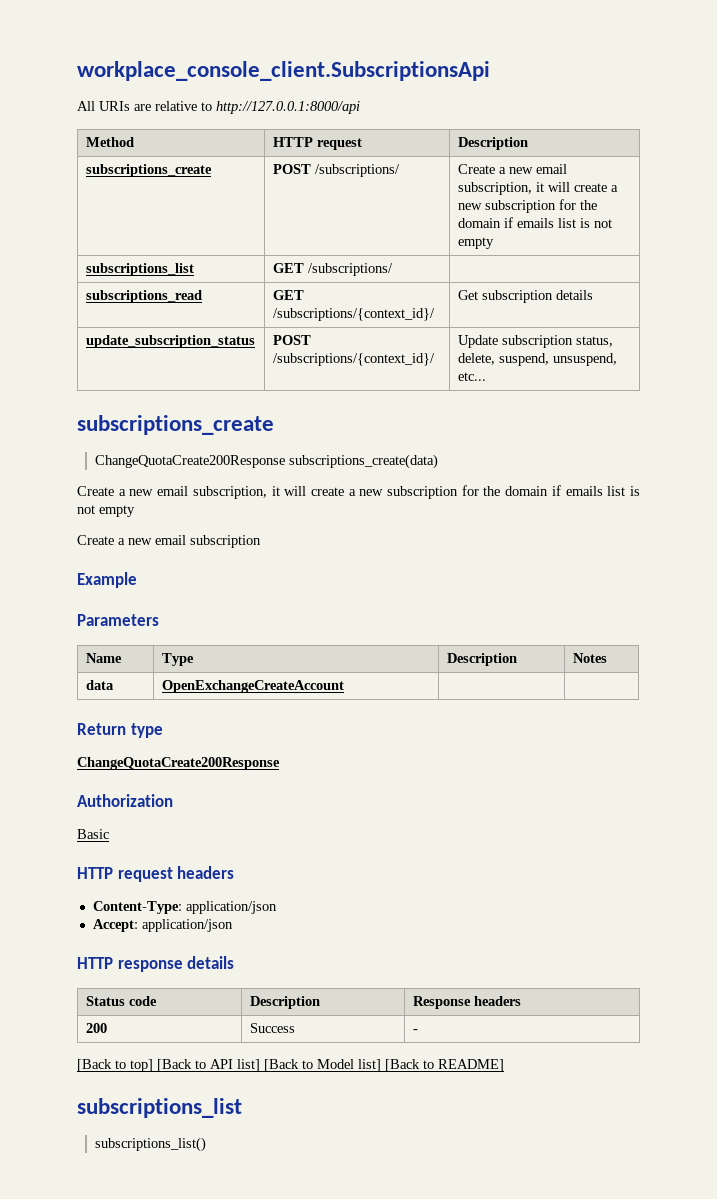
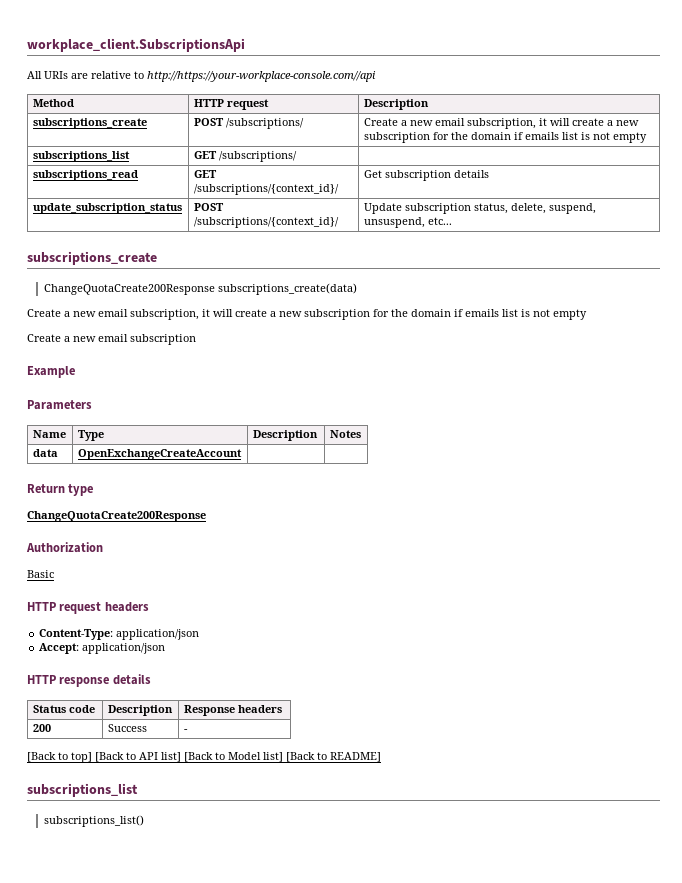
- workplace_console_client.SubscriptionsApi
+ workplace_client.SubscriptionsApi
- All URIs are relative to http://127.0.0.1:8000/api
+ All URIs are relative to http://https://your-workplace-console.com//api

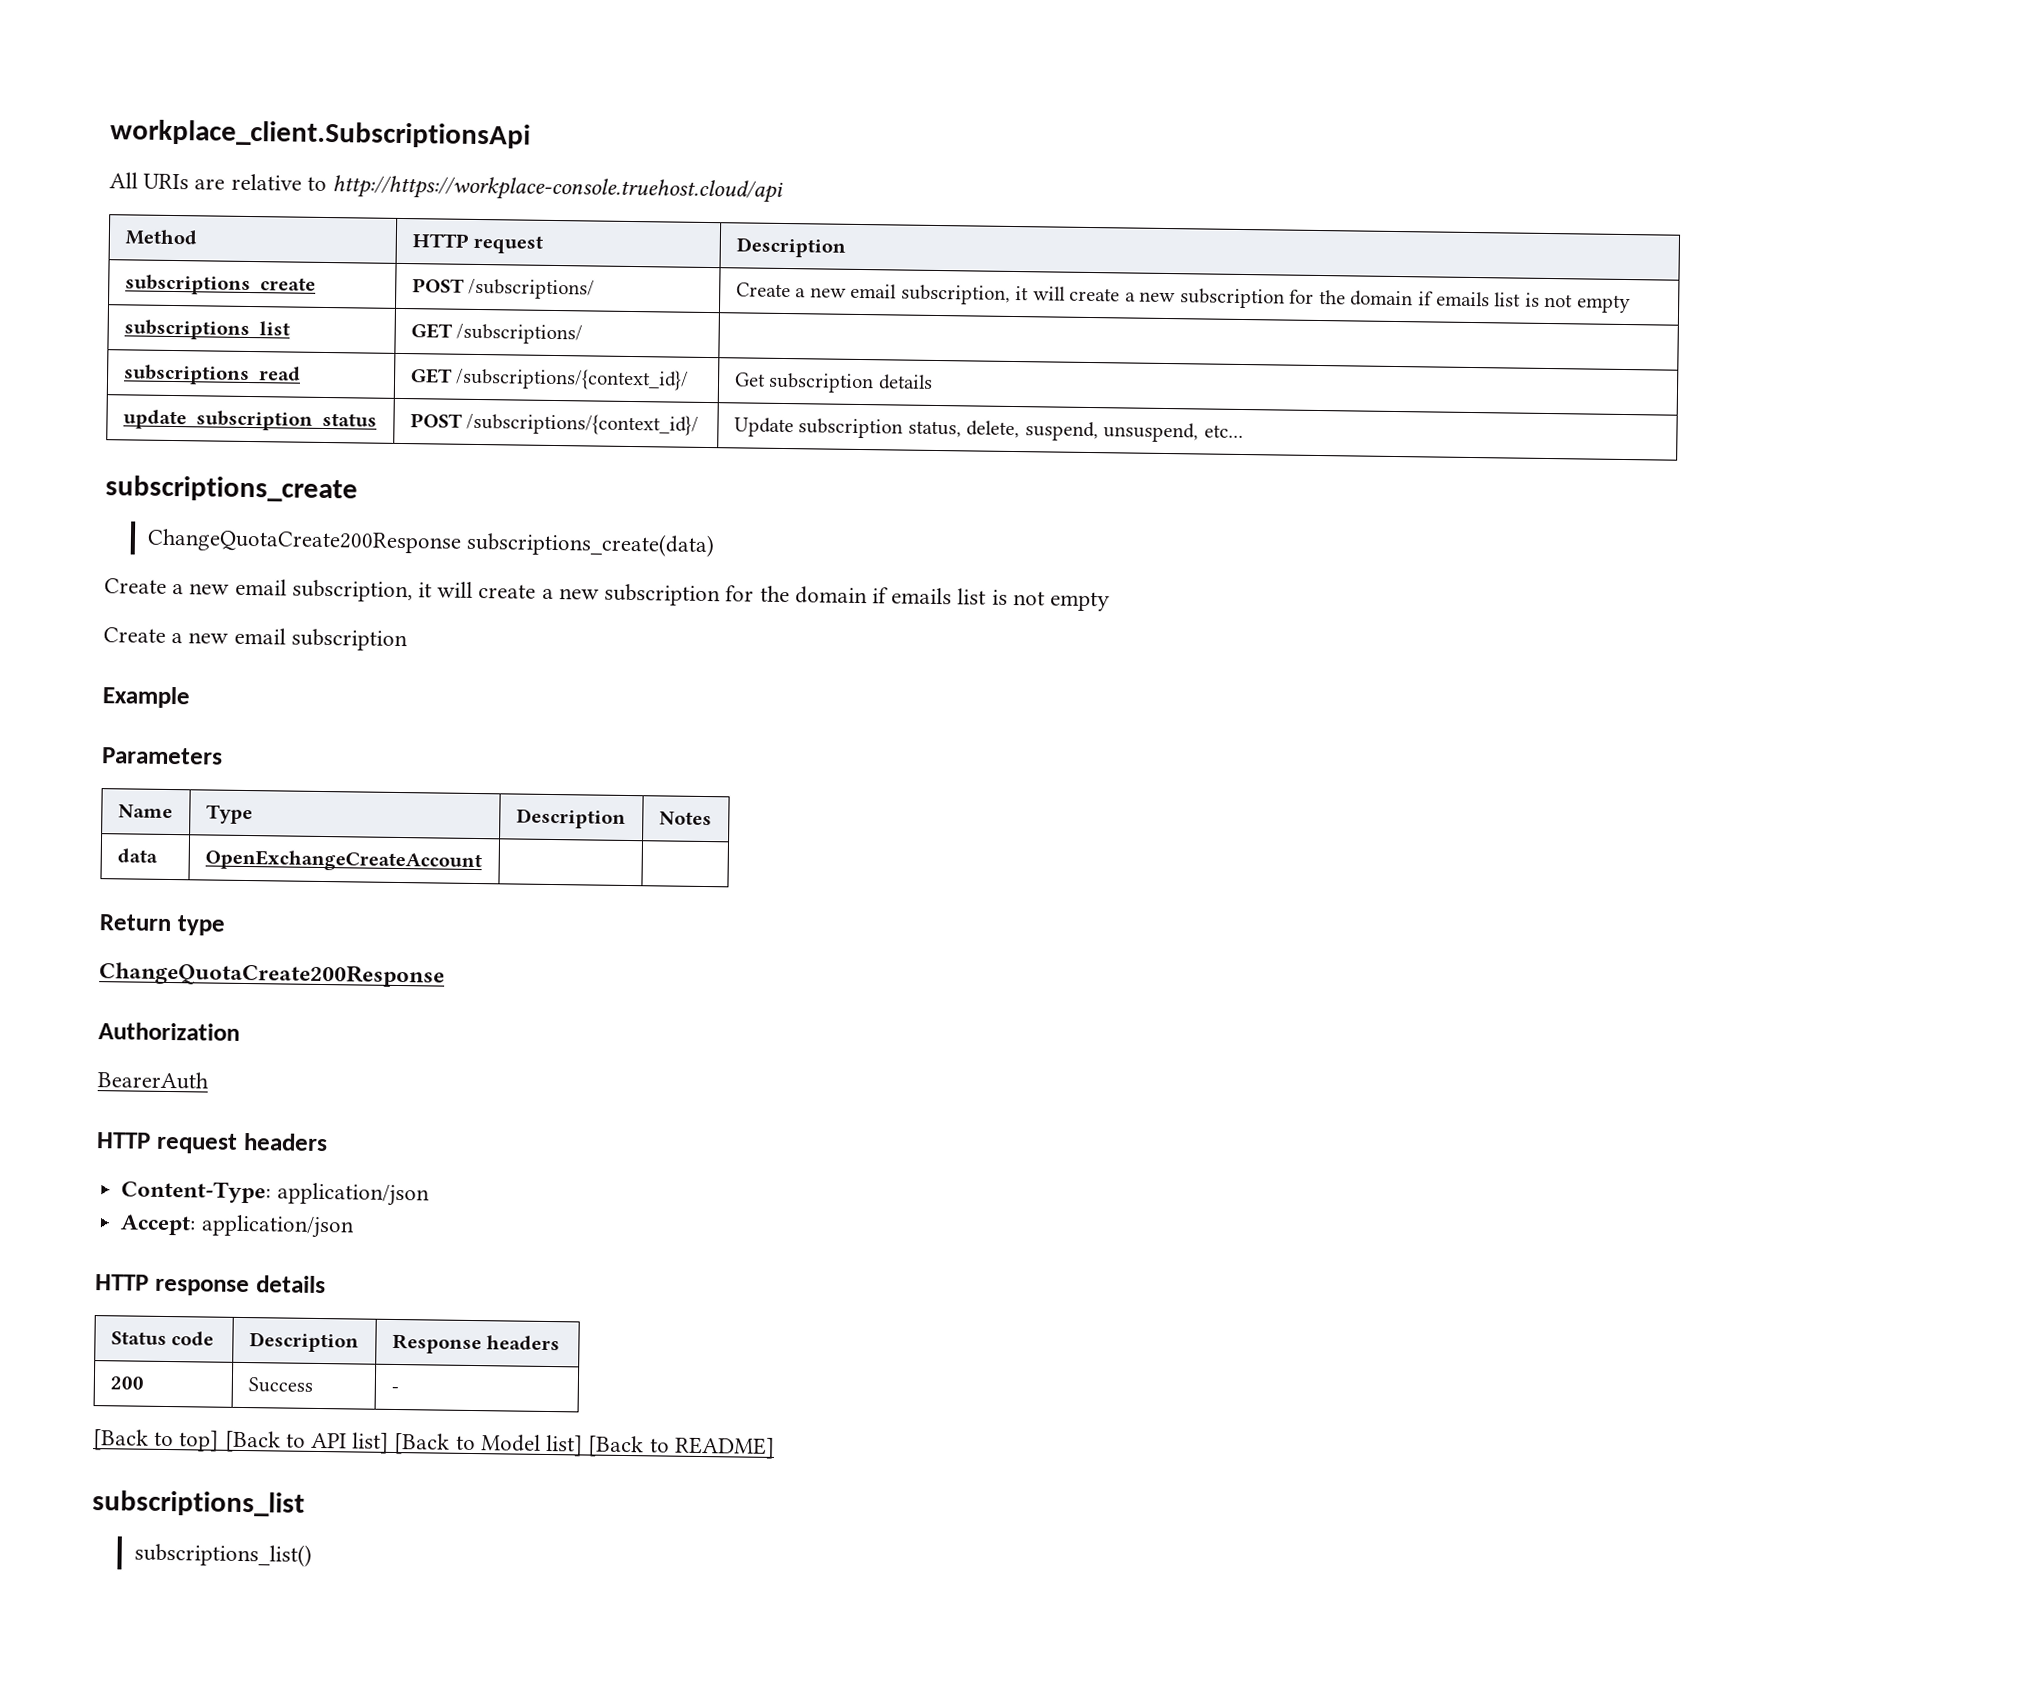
- All URIs are relative to http://https://your-workplace-console.com//api
+ All URIs are relative to http://https://workplace-console.truehost.cloud/api
- Basic
+ BearerAuth

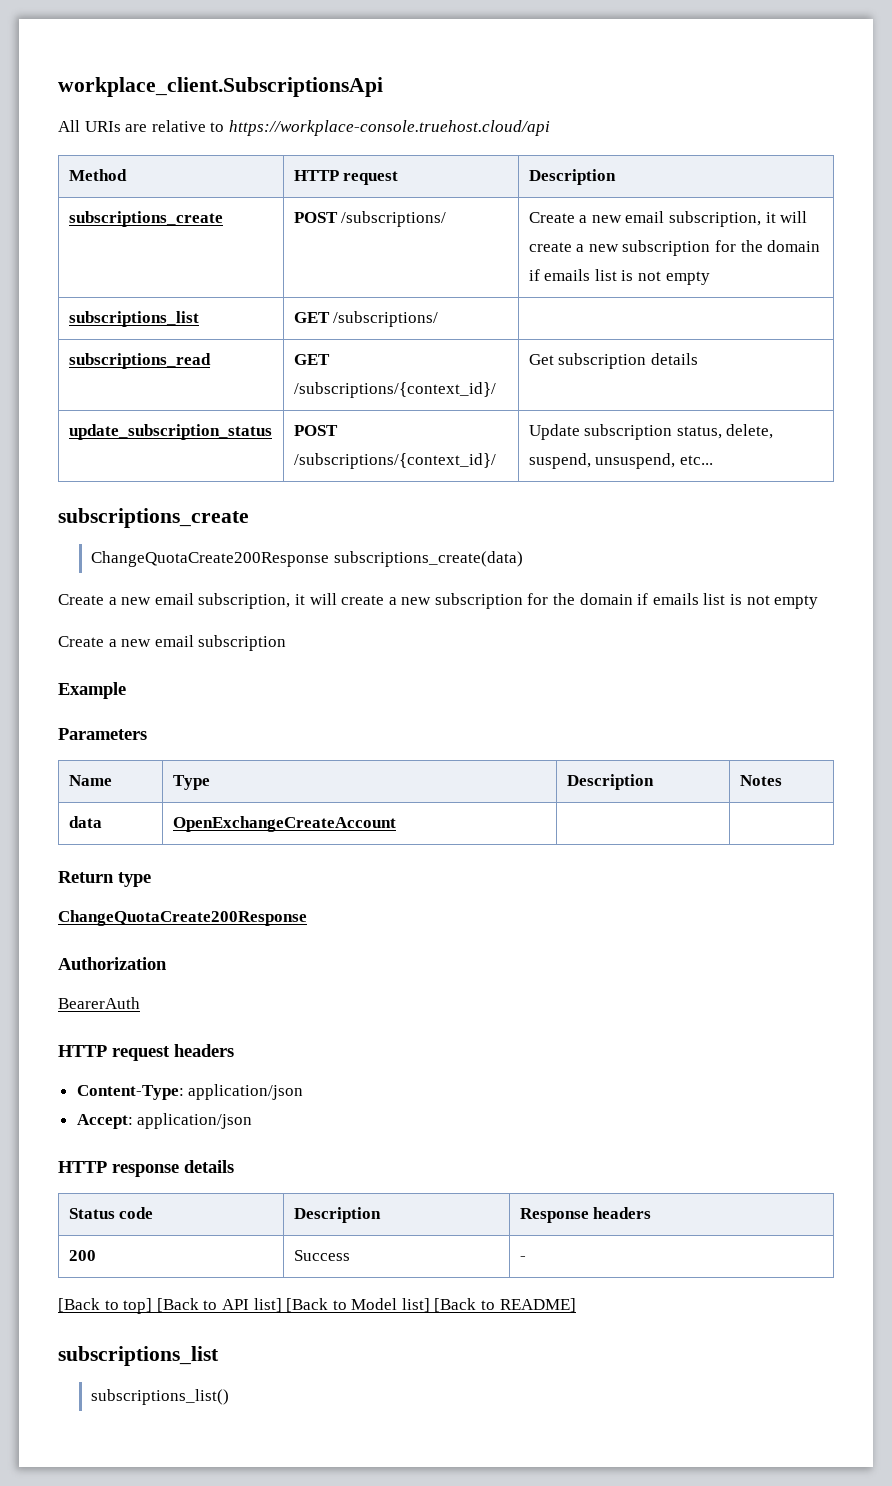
- All URIs are relative to http://https://workplace-console.truehost.cloud/api
+ All URIs are relative to https://workplace-console.truehost.cloud/api

